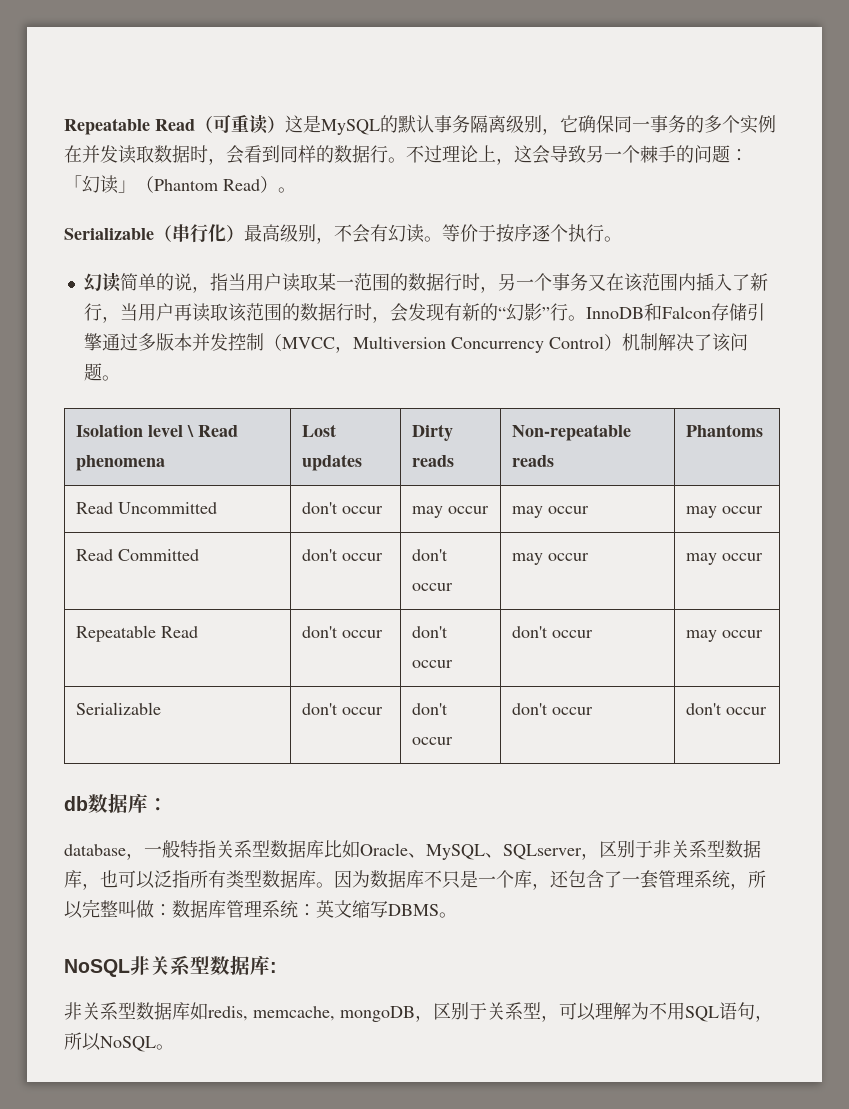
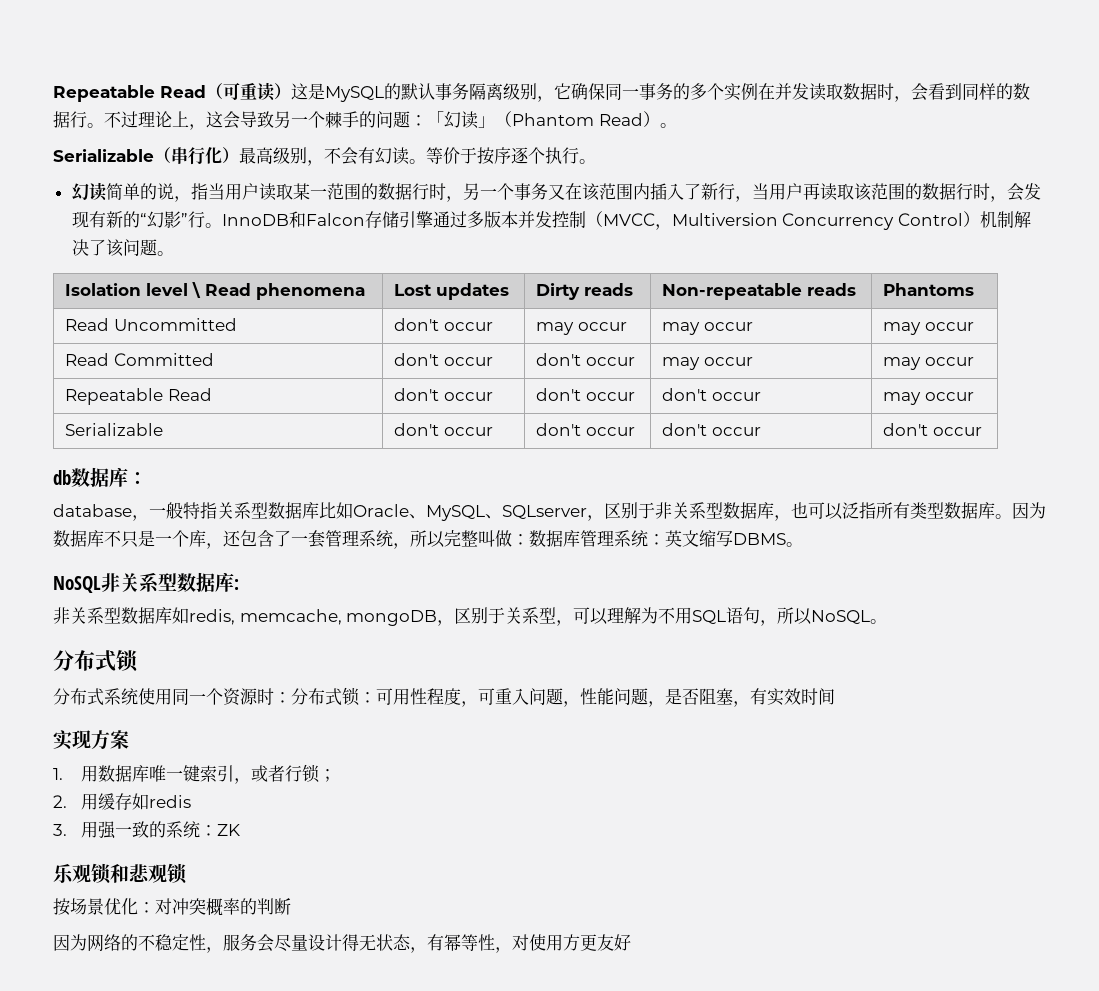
  非关系型数据库如redis, memcache, mongoDB，区别于关系型，可以理解为不用SQL语句，所以NoSQL。
+ 分布式锁
+ 分布式系统使用同一个资源时：分布式锁：可用性程度，可重入问题，性能问题，是否阻塞，有实效时间
+ 实现方案
+ 1.用数据库唯一键索引，或者行锁；
+ 2.用缓存如redis
+ 3.用强一致的系统：ZK
+ 乐观锁和悲观锁
+ 按场景优化：对冲突概率的判断
+ 因为网络的不稳定性，服务会尽量设计得无状态，有幂等性，对使用方更友好

